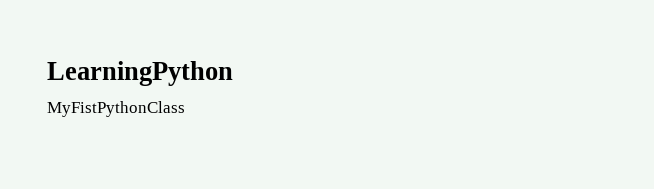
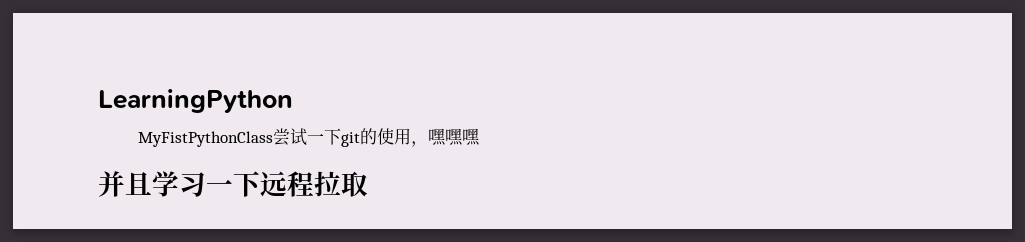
- MyFistPythonClass
+ MyFistPythonClass尝试一下git的使用，嘿嘿嘿
+ 并且学习一下远程拉取

